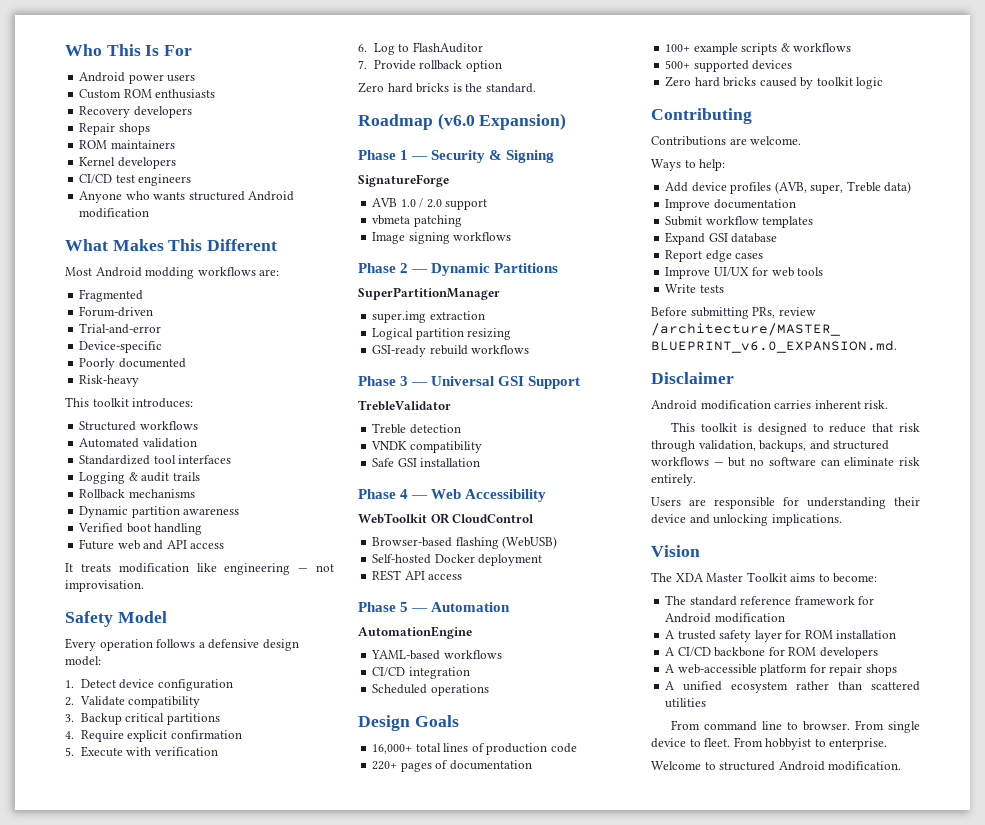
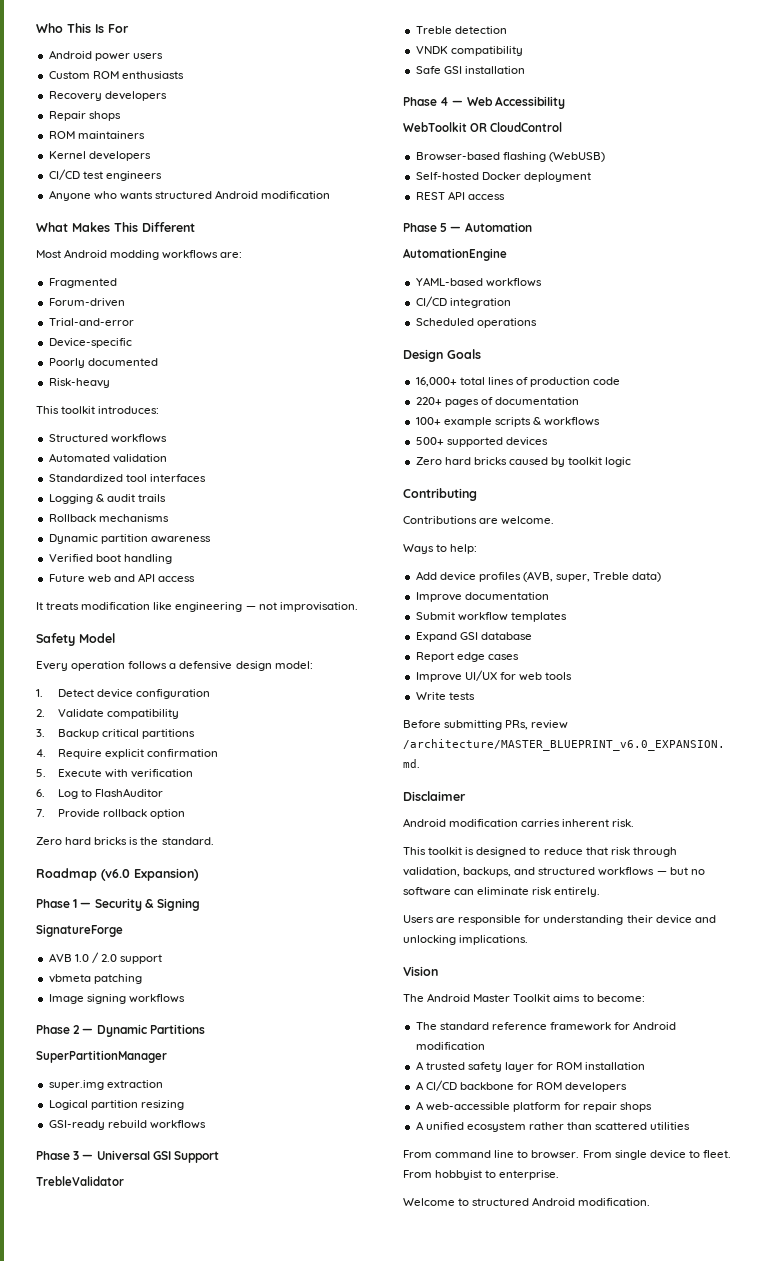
- The XDA Master Toolkit aims to become:
+ The Android Master Toolkit aims to become:

